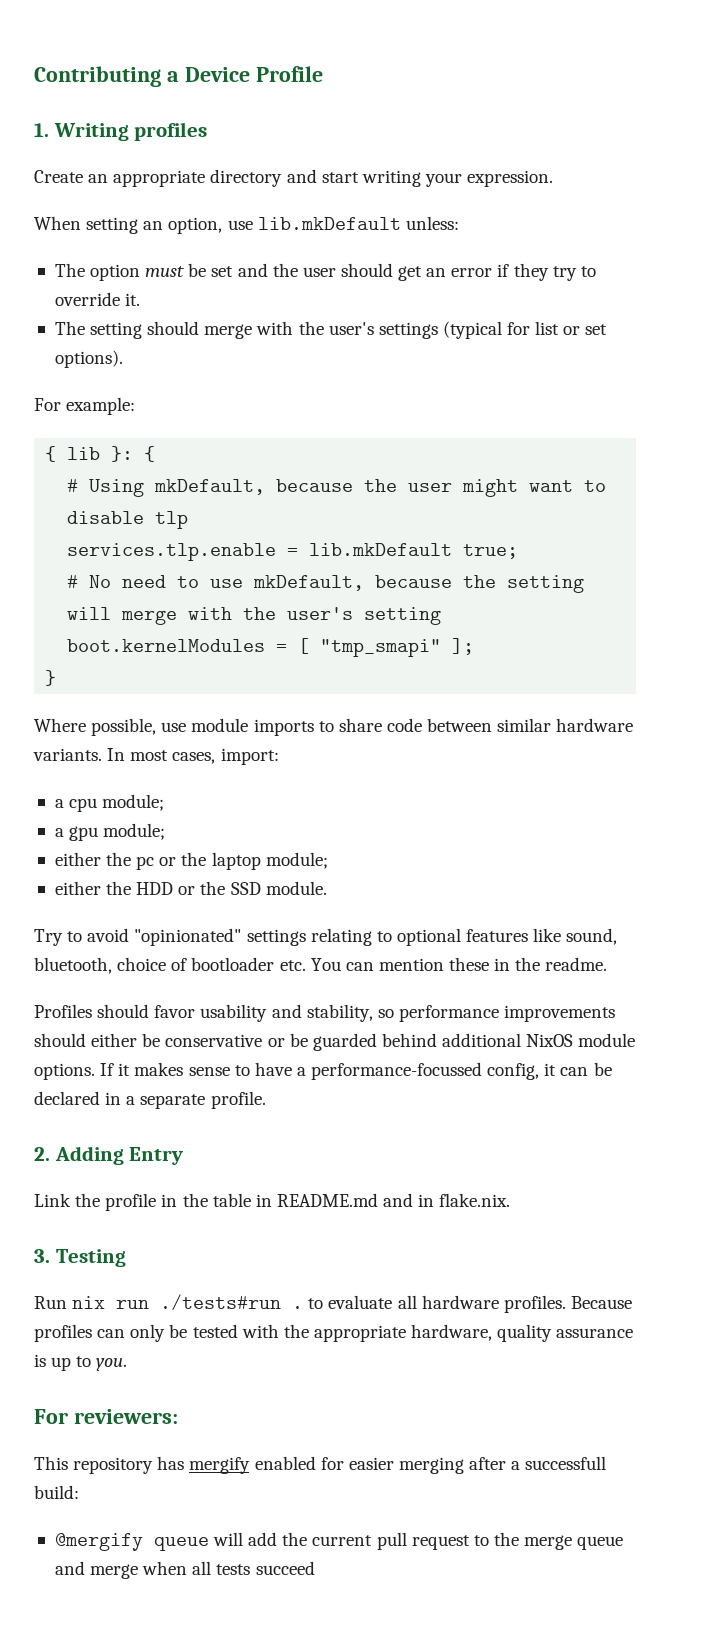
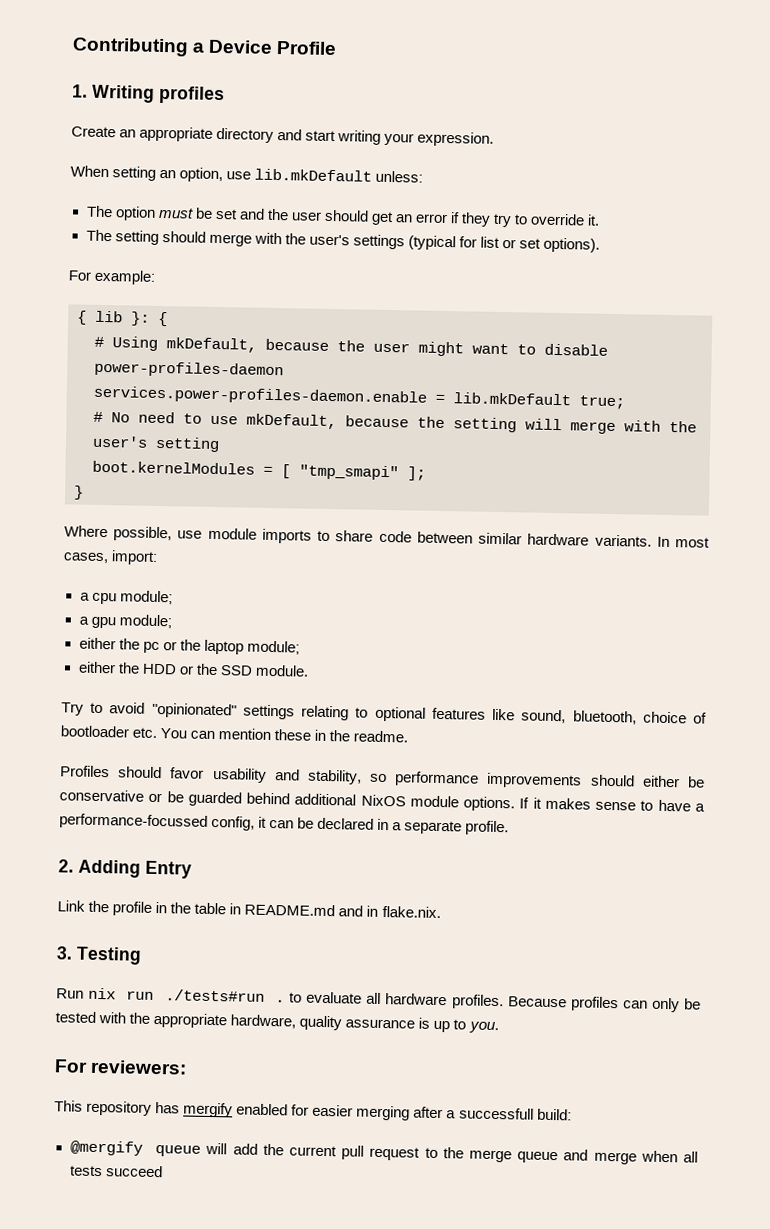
- # Using mkDefault, because the user might want to disable tlp
- services.tlp.enable = lib.mkDefault true;
+ # Using mkDefault, because the user might want to disable power-profiles-daemon
+ services.power-profiles-daemon.enable = lib.mkDefault true;

